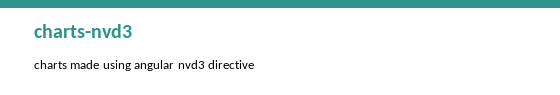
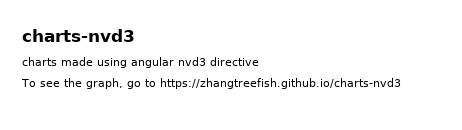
+ To see the graph, go to https://zhangtreefish.github.io/charts-nvd3

